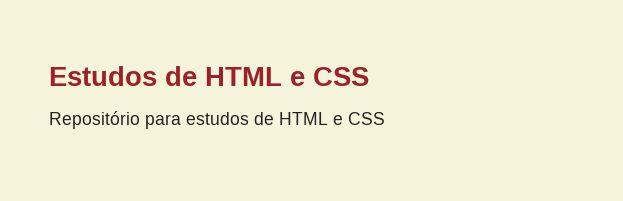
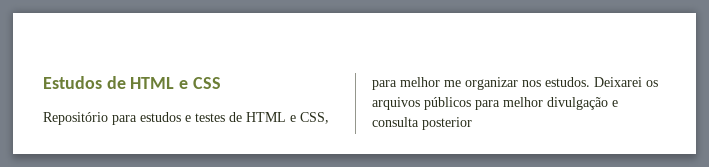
- Repositório para estudos de HTML e CSS
+ Repositório para estudos e testes de HTML e CSS, para melhor me organizar nos estudos. Deixarei os arquivos públicos para melhor divulgação e consulta posterior

